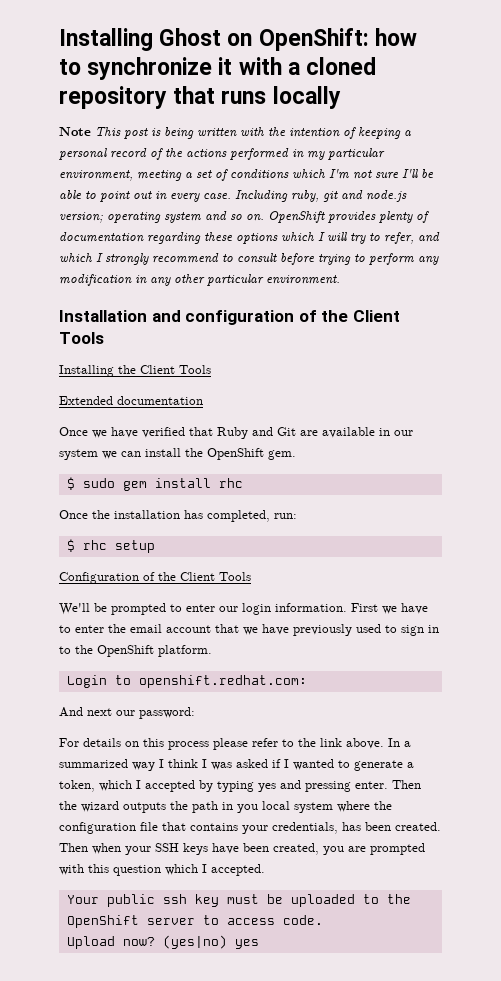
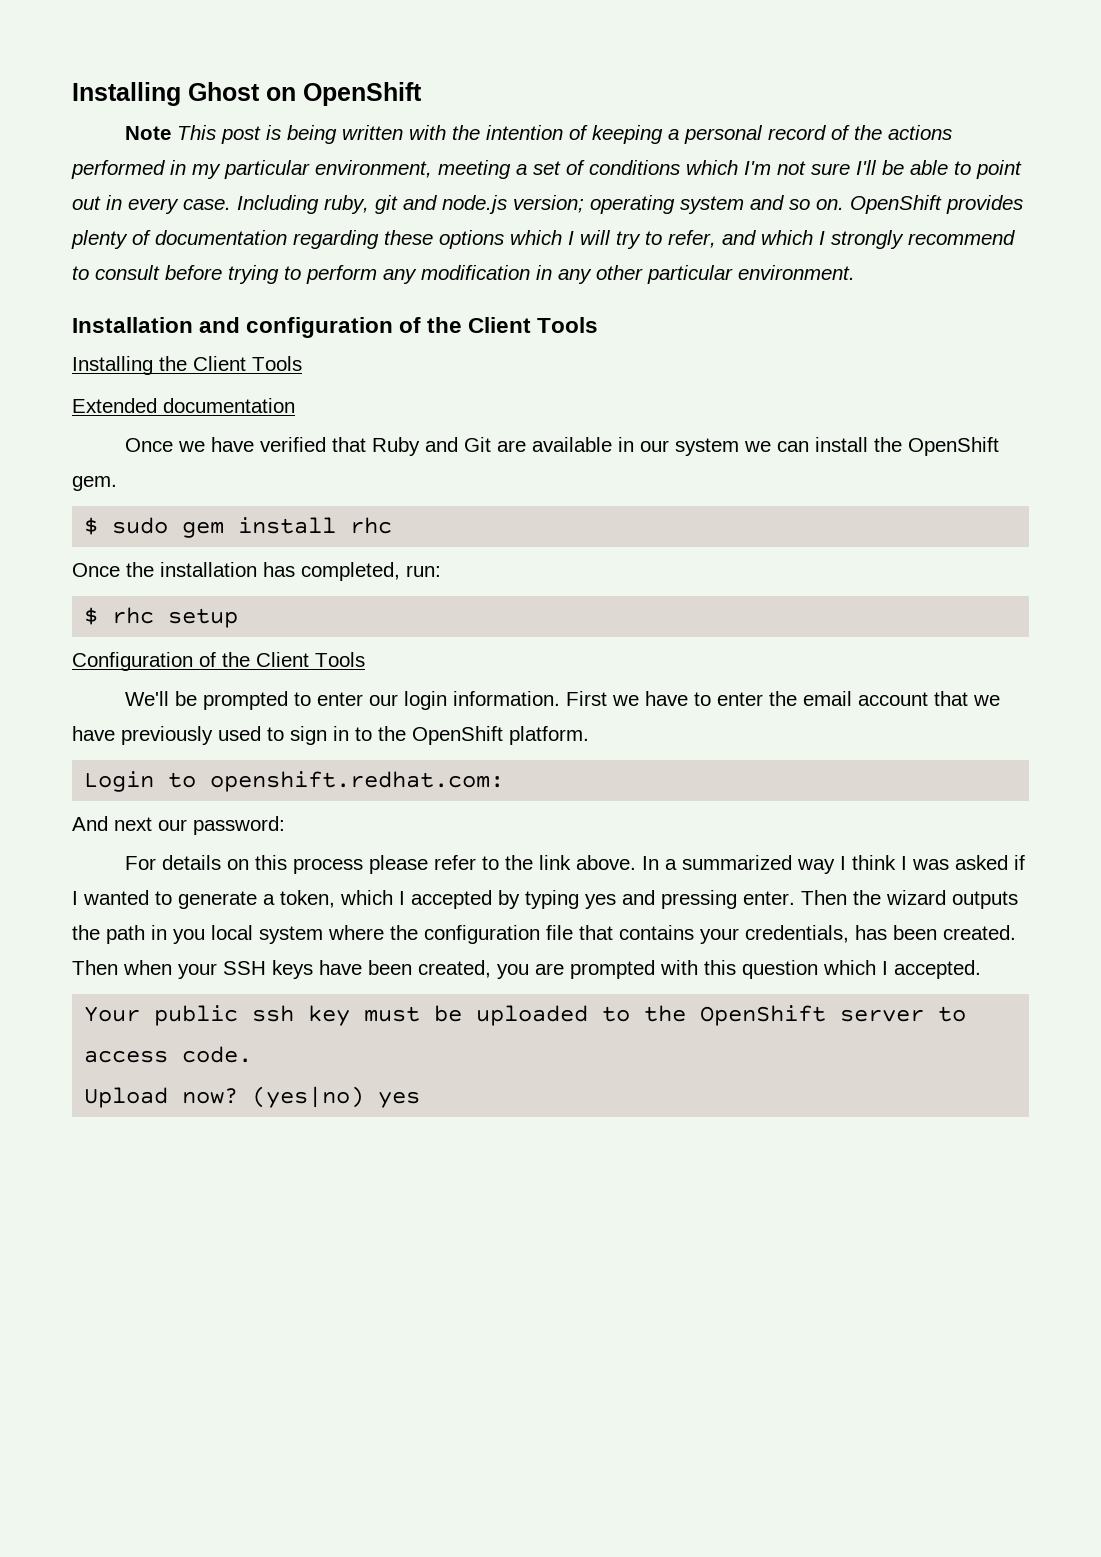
- Installing Ghost on OpenShift: how to synchronize it with a cloned repository that runs locally
+ Installing Ghost on OpenShift

